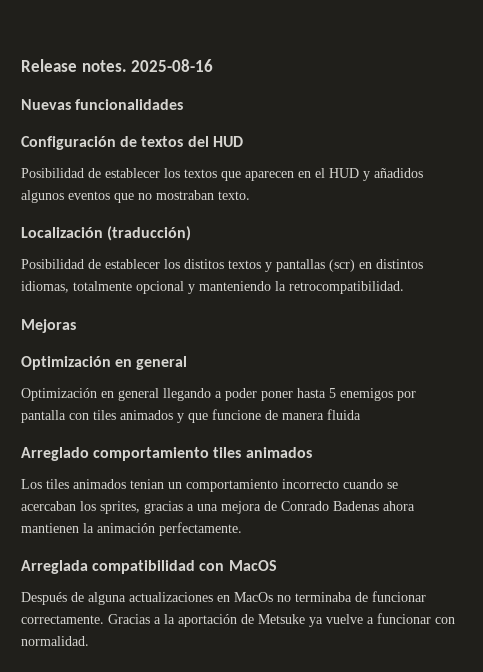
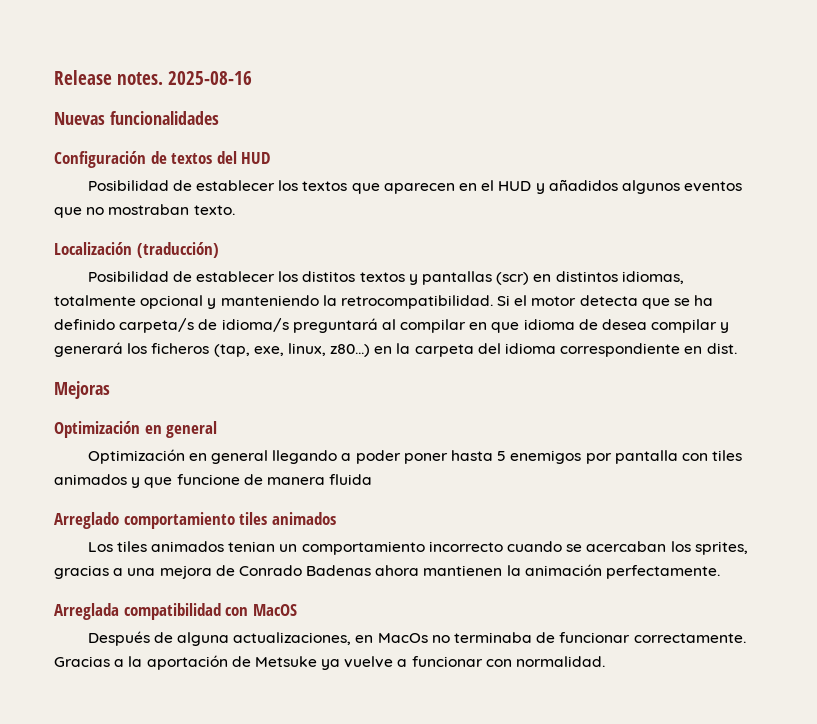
+ Si el motor detecta que se ha definido carpeta/s de idioma/s preguntará al compilar en que idioma de desea compilar y generará los ficheros (tap, exe, linux, z80...) en la carpeta del idioma correspondiente en dist.
- Después de alguna actualizaciones en MacOs no terminaba de funcionar correctamente.
+ Después de alguna actualizaciones, en MacOs no terminaba de funcionar correctamente.

